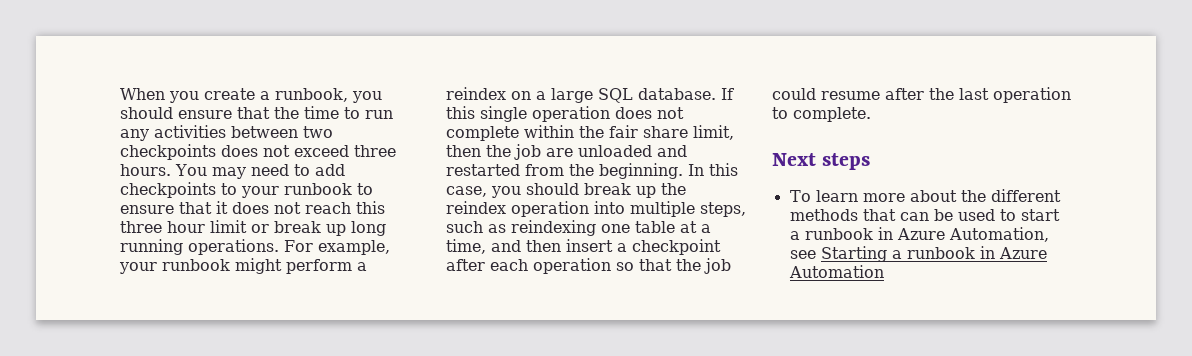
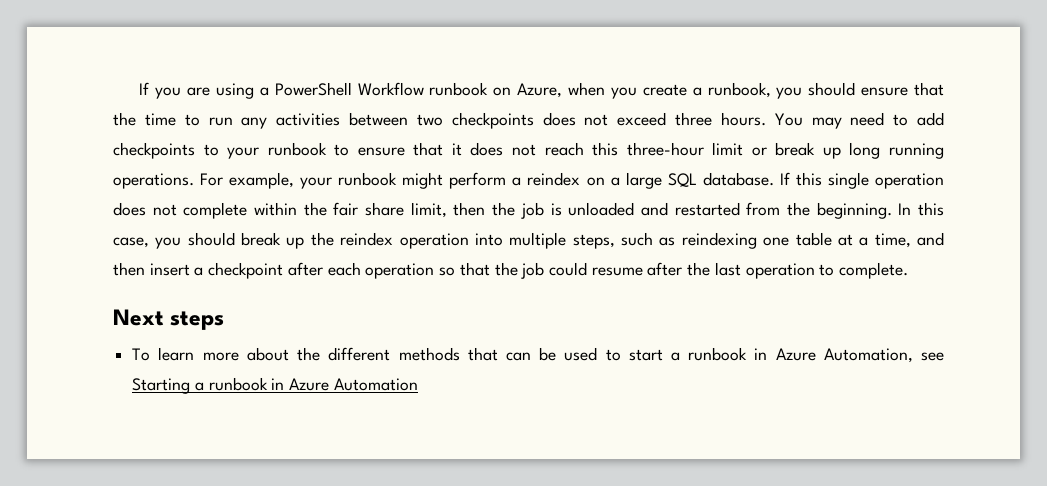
- When you create a runbook, you should ensure that the time to run any activities between two checkpoints does not exceed three hours.
+ If you are using a PowerShell Workflow runbook on Azure, when you create a runbook, you should ensure that the time to run any activities between two checkpoints does not exceed three hours.
- You may need to add checkpoints to your runbook to ensure that it does not reach this three hour limit or break up long running operations.
+ You may need to add checkpoints to your runbook to ensure that it does not reach this three-hour limit or break up long running operations.
- If this single operation does not complete within the fair share limit, then the job are unloaded and restarted from the beginning.
+ If this single operation does not complete within the fair share limit, then the job is unloaded and restarted from the beginning.

